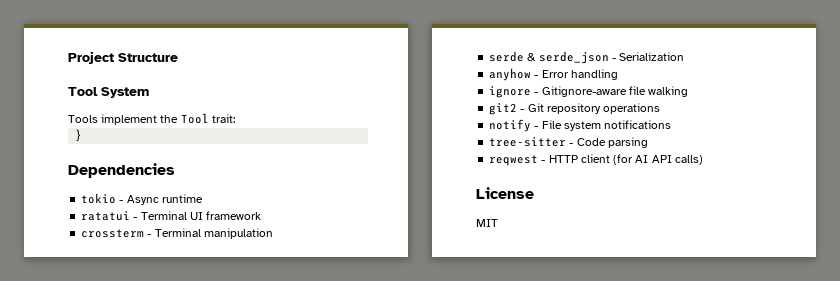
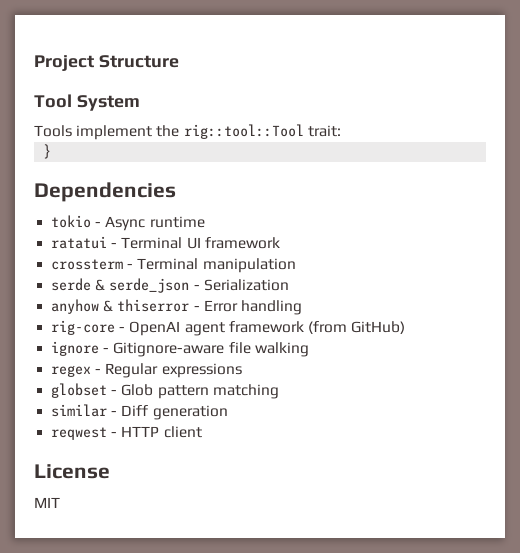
- Tools implement the Tool trait:
+ Tools implement the rig::tool::Tool trait:
- anyhow - Error handling
+ anyhow & thiserror - Error handling
+ rig-core - OpenAI agent framework (from GitHub)
- git2 - Git repository operations
- notify - File system notifications
- tree-sitter - Code parsing
+ regex - Regular expressions
+ globset - Glob pattern matching
+ similar - Diff generation
- reqwest - HTTP client (for AI API calls)
+ reqwest - HTTP client

